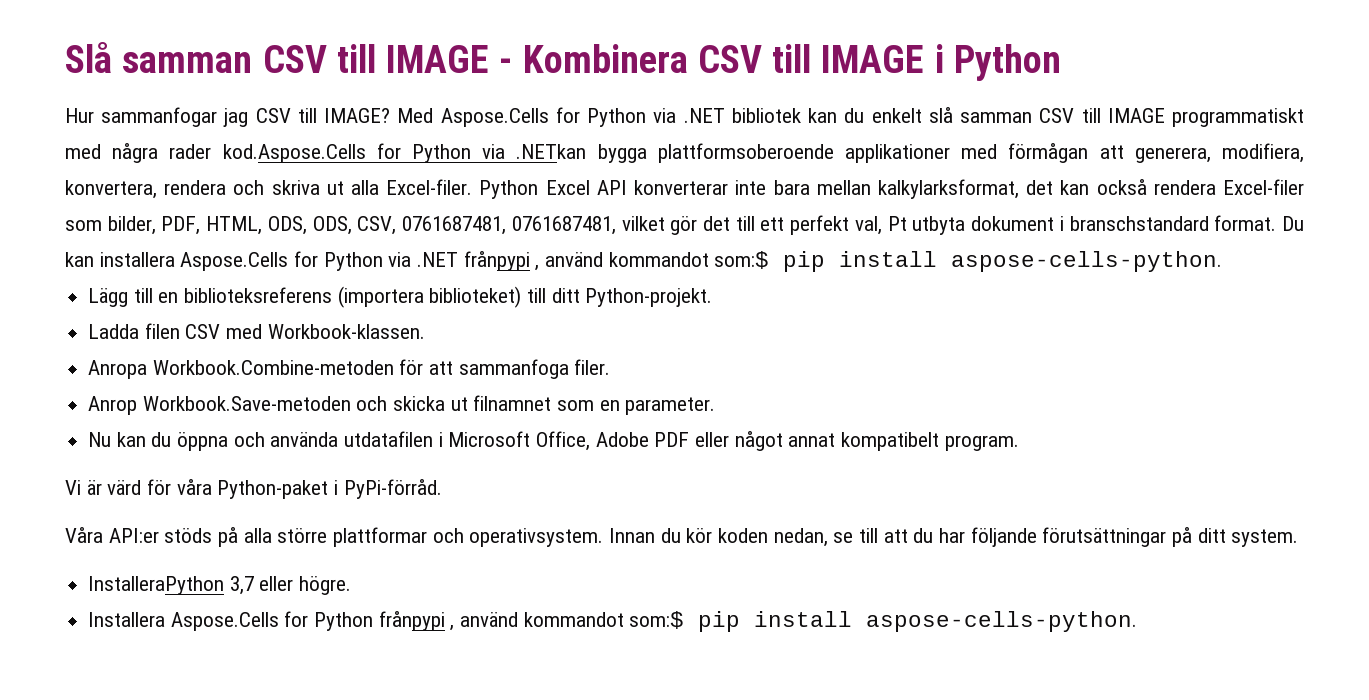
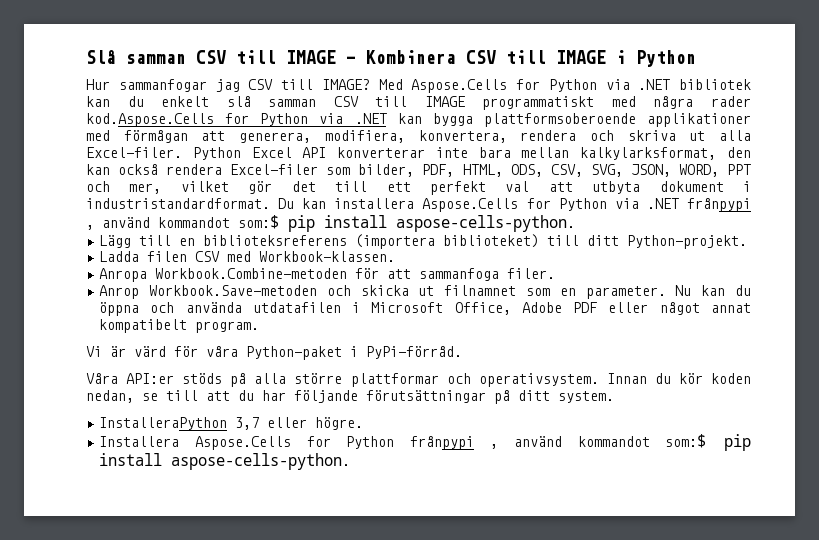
- Med Aspose.Cells for Python via .NET bibliotek kan du enkelt slå samman CSV till IMAGE programmatiskt med några rader kod.Aspose.Cells for Python via .NETkan bygga plattformsoberoende applikationer med förmågan att generera, modifiera, konvertera, rendera och skriva ut alla Excel-filer.
+ Med Aspose.Cells for Python via .NET bibliotek kan du enkelt slå samman CSV till IMAGE programmatiskt med några rader kod.Aspose.Cells for Python via .NET kan bygga plattformsoberoende applikationer med förmågan att generera, modifiera, konvertera, rendera och skriva ut alla Excel-filer.
- Python Excel API konverterar inte bara mellan kalkylarksformat, det kan också rendera Excel-filer som bilder, PDF, HTML, ODS, ODS, CSV, 0761687481, 0761687481, vilket gör det till ett perfekt val, Pt utbyta dokument i branschstandard format.
+ Python Excel API konverterar inte bara mellan kalkylarksformat, den kan också rendera Excel-filer som bilder, PDF, HTML, ODS, CSV, SVG, JSON, WORD, PPT och mer, vilket gör det till ett perfekt val att utbyta dokument i industristandardformat.
- Anrop Workbook.Save-metoden och skicka ut filnamnet som en parameter.
- Nu kan du öppna och använda utdatafilen i Microsoft Office, Adobe PDF eller något annat kompatibelt program.
+ Anrop Workbook.Save-metoden och skicka ut filnamnet som en parameter. Nu kan du öppna och använda utdatafilen i Microsoft Office, Adobe PDF eller något annat kompatibelt program.

